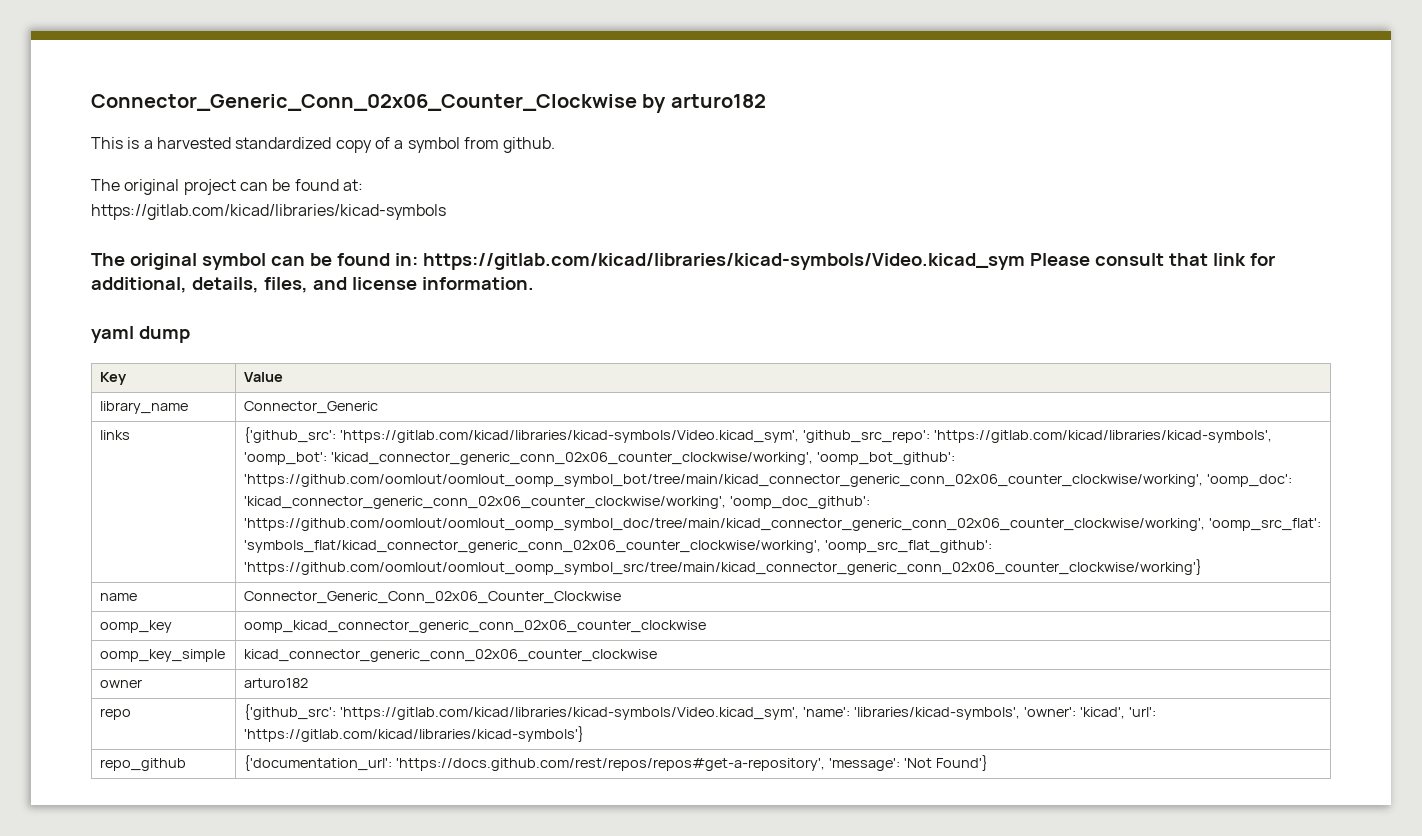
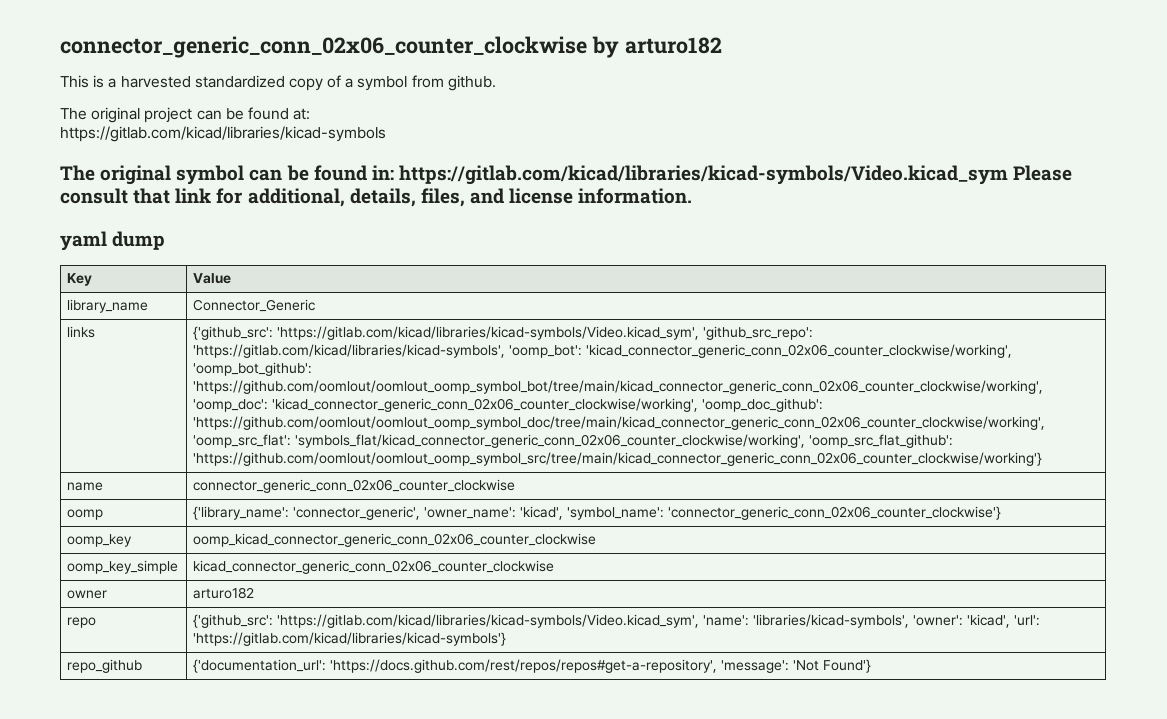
- Connector_Generic_Conn_02x06_Counter_Clockwise by arturo182
+ connector_generic_conn_02x06_counter_clockwise by arturo182
- name | Connector_Generic_Conn_02x06_Counter_Clockwise
+ name | connector_generic_conn_02x06_counter_clockwise
+ oomp | {'library_name': 'connector_generic', 'owner_name': 'kicad', 'symbol_name': 'connector_generic_conn_02x06_counter_clockwise'}

